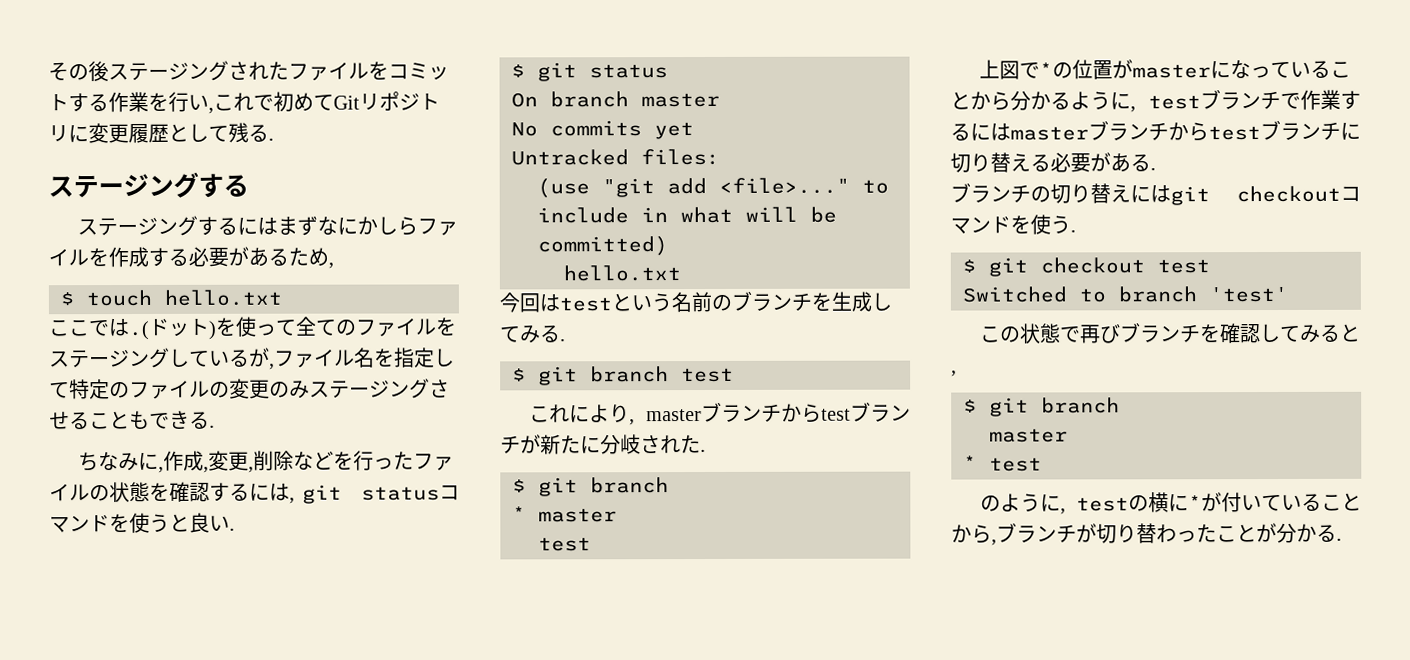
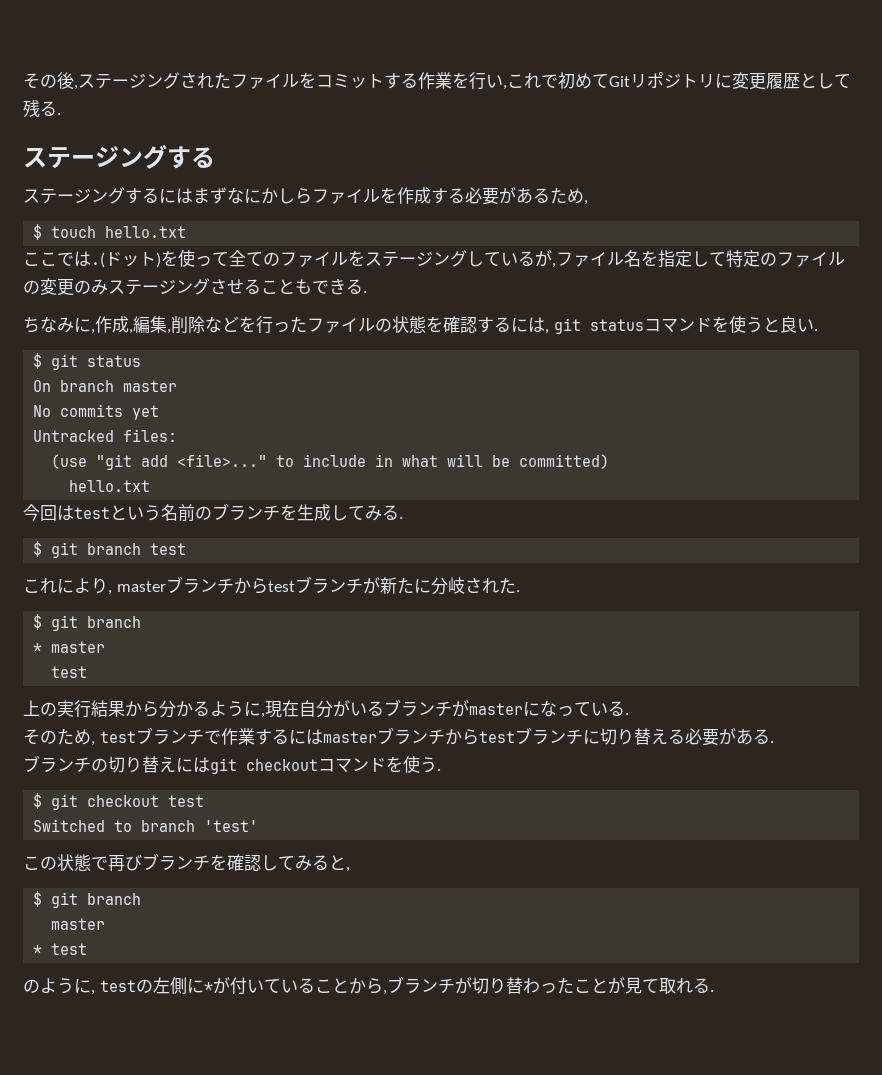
- その後ステージングされたファイルをコミットする作業を行い,これで初めてGitリポジトリに変更履歴として残る.
+ その後,ステージングされたファイルをコミットする作業を行い,これで初めてGitリポジトリに変更履歴として残る.
- ちなみに,作成,変更,削除などを行ったファイルの状態を確認するには, git statusコマンドを使うと良い.
+ ちなみに,作成,編集,削除などを行ったファイルの状態を確認するには, git statusコマンドを使うと良い.
- 上図で*の位置がmasterになっていることから分かるように, testブランチで作業するにはmasterブランチからtestブランチに切り替える必要がある.
+ 上の実行結果から分かるように,現在自分がいるブランチがmasterになっている.
+ そのため, testブランチで作業するにはmasterブランチからtestブランチに切り替える必要がある.
- のように, testの横に*が付いていることから,ブランチが切り替わったことが分かる.
+ のように, testの左側に*が付いていることから,ブランチが切り替わったことが見て取れる.

